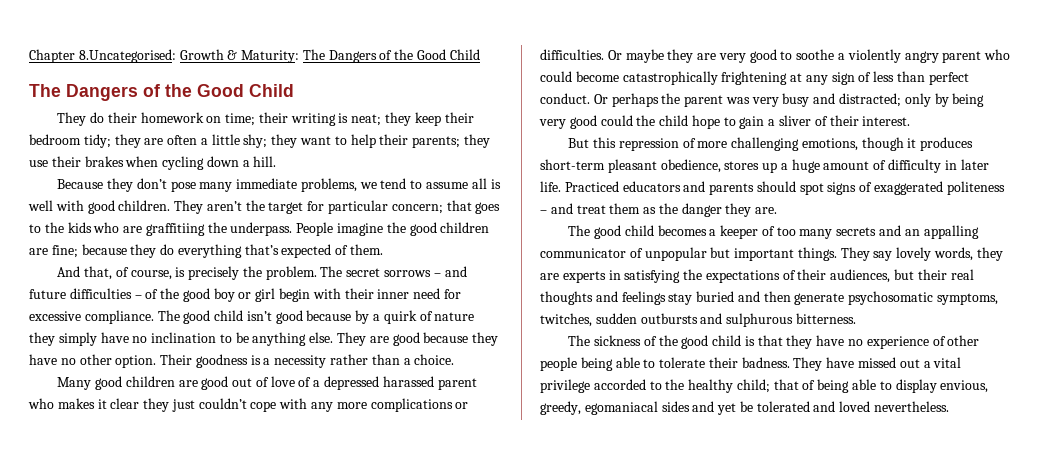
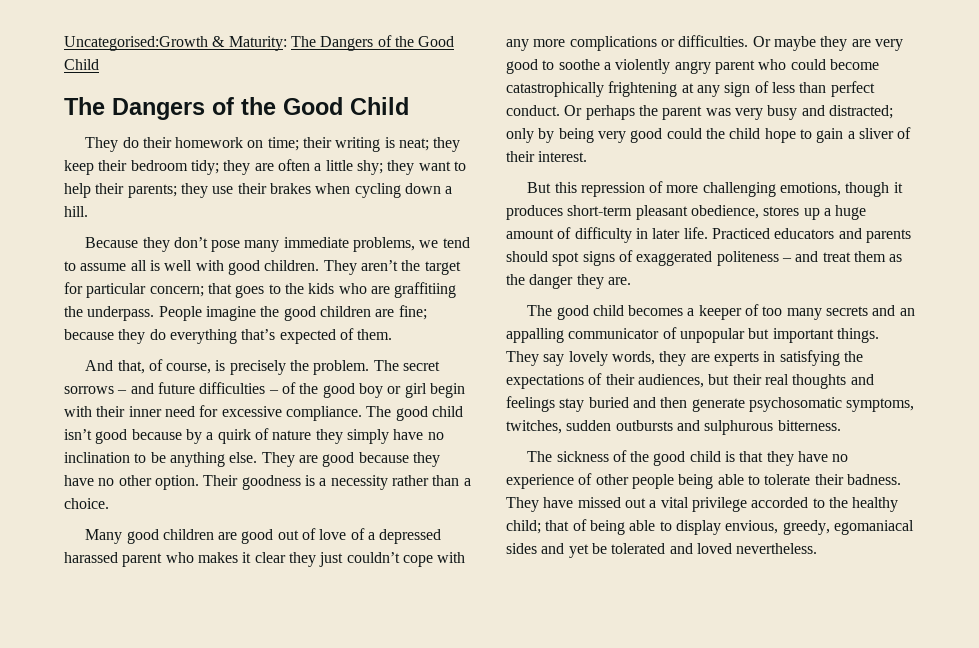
- Chapter 8.Uncategorised: Growth & Maturity: The Dangers of the Good Child
+ Uncategorised:Growth & Maturity: The Dangers of the Good Child

